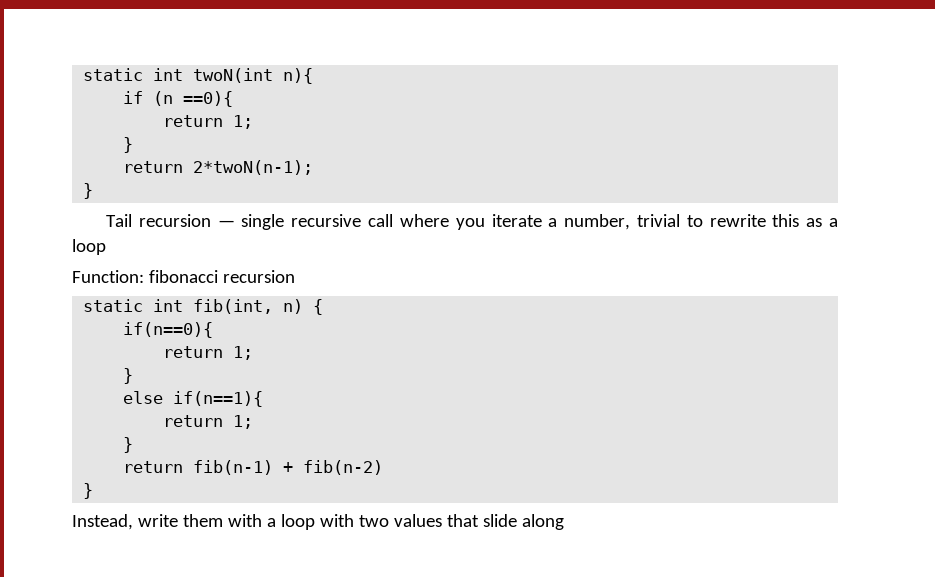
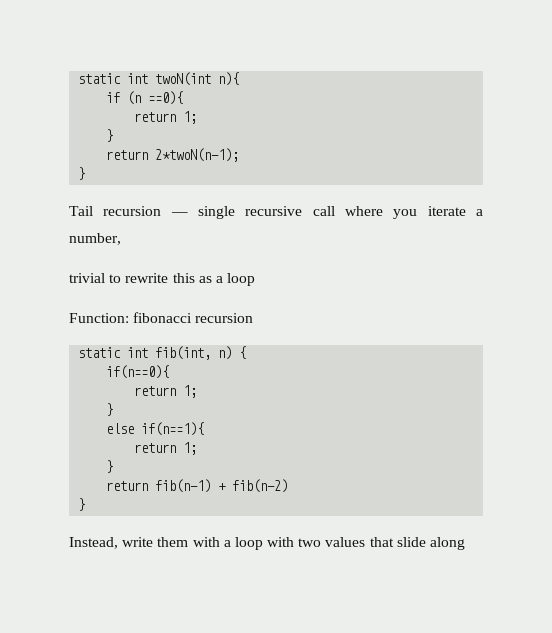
- Tail recursion — single recursive call where you iterate a number, trivial to rewrite this as a loop
+ Tail recursion — single recursive call where you iterate a number,
+ trivial to rewrite this as a loop

